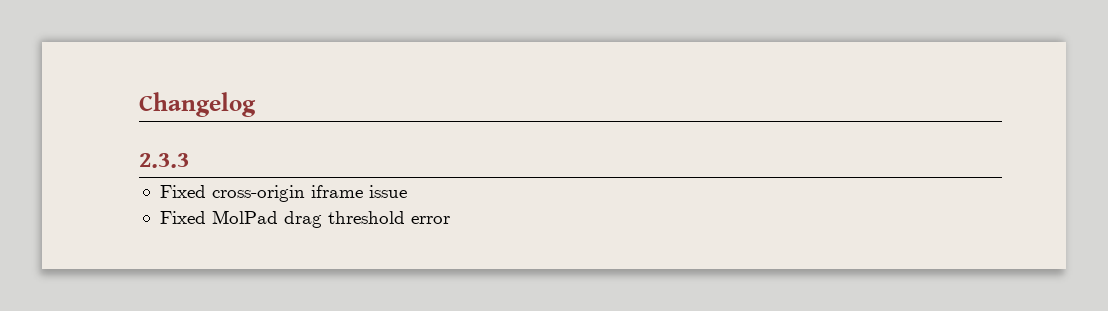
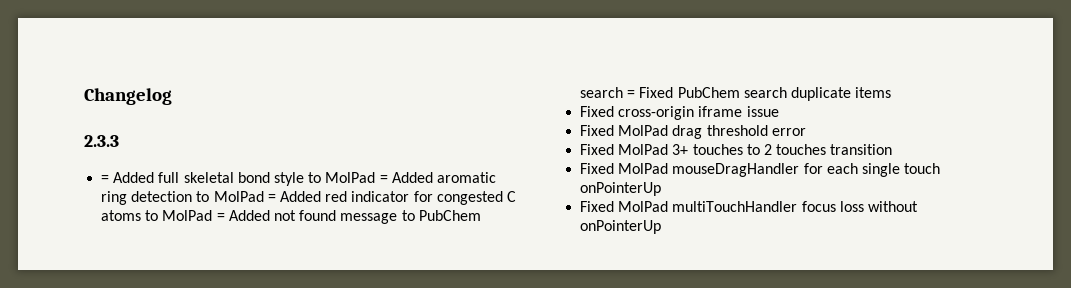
+ = Added full skeletal bond style to MolPad = Added aromatic ring detection to MolPad = Added red indicator for congested C atoms to MolPad = Added not found message to PubChem search = Fixed PubChem search duplicate items
+ Fixed MolPad 3+ touches to 2 touches transition
+ Fixed MolPad mouseDragHandler for each single touch onPointerUp
+ Fixed MolPad multiTouchHandler focus loss without onPointerUp

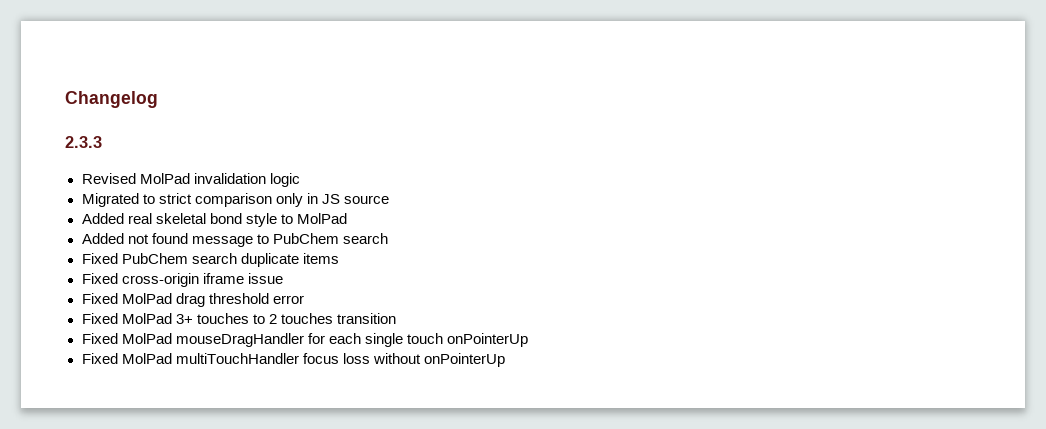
- = Added full skeletal bond style to MolPad = Added aromatic ring detection to MolPad = Added red indicator for congested C atoms to MolPad = Added not found message to PubChem search = Fixed PubChem search duplicate items
+ Revised MolPad invalidation logic
+ Migrated to strict comparison only in JS source
+ Added real skeletal bond style to MolPad
+ Added not found message to PubChem search
+ Fixed PubChem search duplicate items

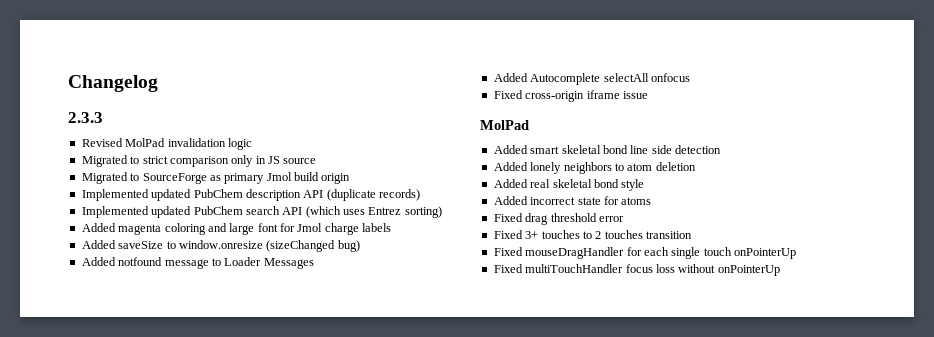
- Added real skeletal bond style to MolPad
- Added not found message to PubChem search
- Fixed PubChem search duplicate items
+ Migrated to SourceForge as primary Jmol build origin
+ Implemented updated PubChem description API (duplicate records)
+ Implemented updated PubChem search API (which uses Entrez sorting)
+ Added magenta coloring and large font for Jmol charge labels
+ Added saveSize to window.onresize (sizeChanged bug)
+ Added notfound message to Loader Messages
+ Added Autocomplete selectAll onfocus
  Fixed cross-origin iframe issue
- Fixed MolPad drag threshold error
+ MolPad
+ Added smart skeletal bond line side detection
+ Added lonely neighbors to atom deletion
+ Added real skeletal bond style
+ Added incorrect state for atoms
+ Fixed drag threshold error
- Fixed MolPad 3+ touches to 2 touches transition
+ Fixed 3+ touches to 2 touches transition
- Fixed MolPad mouseDragHandler for each single touch onPointerUp
+ Fixed mouseDragHandler for each single touch onPointerUp
- Fixed MolPad multiTouchHandler focus loss without onPointerUp
+ Fixed multiTouchHandler focus loss without onPointerUp

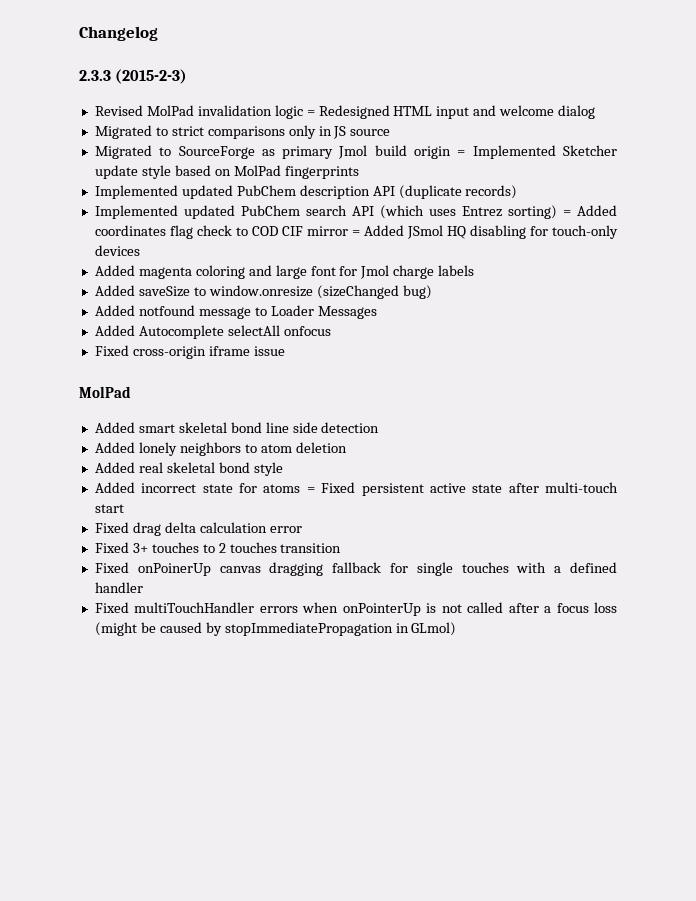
- 2.3.3
+ 2.3.3 (2015-2-3)
- Revised MolPad invalidation logic
+ Revised MolPad invalidation logic = Redesigned HTML input and welcome dialog
- Migrated to strict comparison only in JS source
+ Migrated to strict comparisons only in JS source
- Migrated to SourceForge as primary Jmol build origin
+ Migrated to SourceForge as primary Jmol build origin = Implemented Sketcher update style based on MolPad fingerprints
- Implemented updated PubChem search API (which uses Entrez sorting)
+ Implemented updated PubChem search API (which uses Entrez sorting) = Added coordinates flag check to COD CIF mirror = Added JSmol HQ disabling for touch-only devices
- Added incorrect state for atoms
+ Added incorrect state for atoms = Fixed persistent active state after multi-touch start
- Fixed drag threshold error
+ Fixed drag delta calculation error
- Fixed mouseDragHandler for each single touch onPointerUp
- Fixed multiTouchHandler focus loss without onPointerUp
+ Fixed onPoinerUp canvas dragging fallback for single touches with a defined handler
+ Fixed multiTouchHandler errors when onPointerUp is not called after a focus loss (might be caused by stopImmediatePropagation in GLmol)

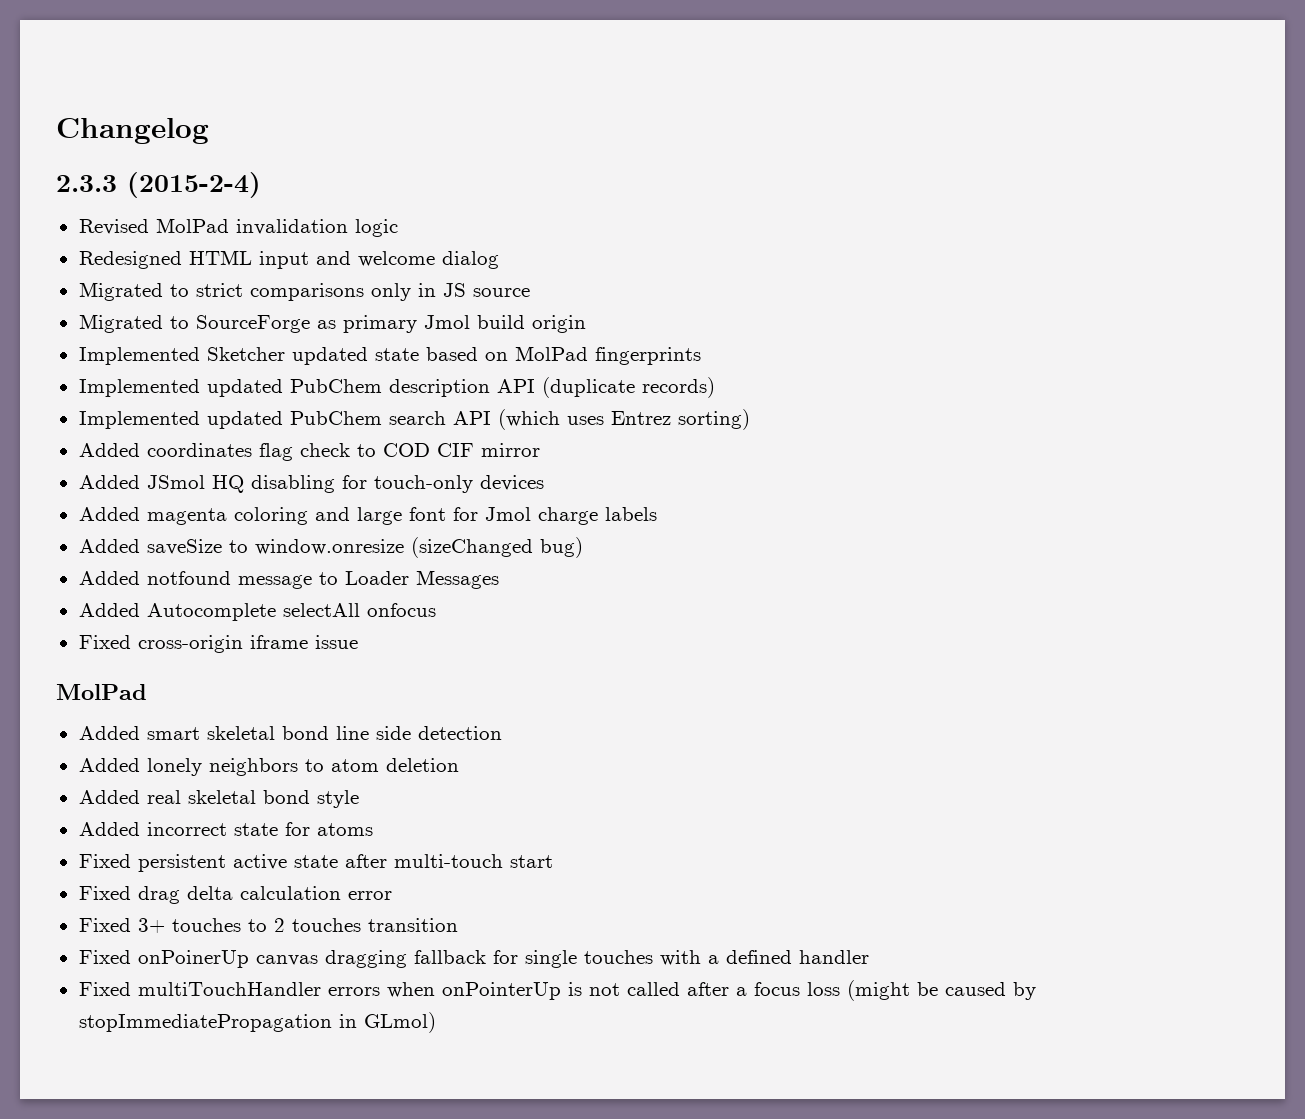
- 2.3.3 (2015-2-3)
+ 2.3.3 (2015-2-4)
- Revised MolPad invalidation logic = Redesigned HTML input and welcome dialog
+ Revised MolPad invalidation logic
+ Redesigned HTML input and welcome dialog
- Migrated to SourceForge as primary Jmol build origin = Implemented Sketcher update style based on MolPad fingerprints
+ Migrated to SourceForge as primary Jmol build origin
+ Implemented Sketcher updated state based on MolPad fingerprints
- Implemented updated PubChem search API (which uses Entrez sorting) = Added coordinates flag check to COD CIF mirror = Added JSmol HQ disabling for touch-only devices
+ Implemented updated PubChem search API (which uses Entrez sorting)
+ Added coordinates flag check to COD CIF mirror
+ Added JSmol HQ disabling for touch-only devices
- Added incorrect state for atoms = Fixed persistent active state after multi-touch start
+ Added incorrect state for atoms
+ Fixed persistent active state after multi-touch start

